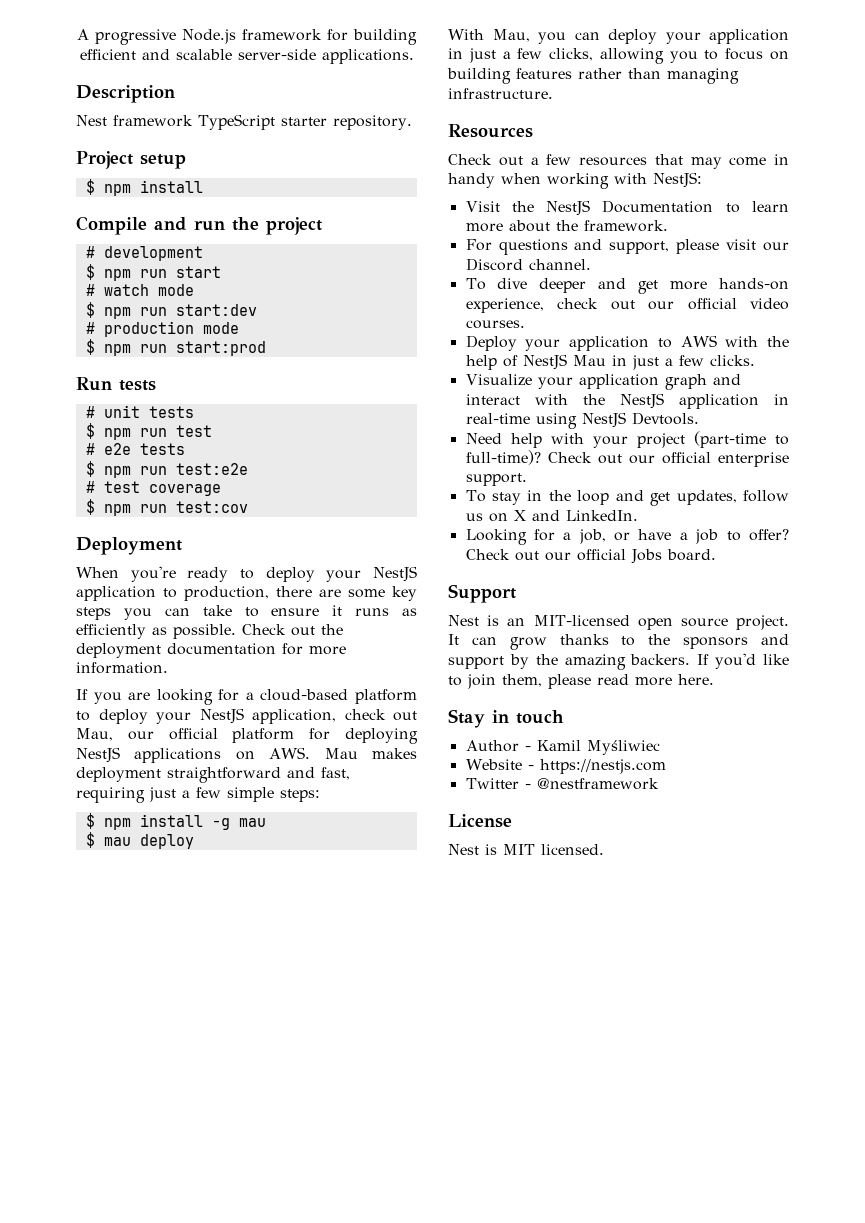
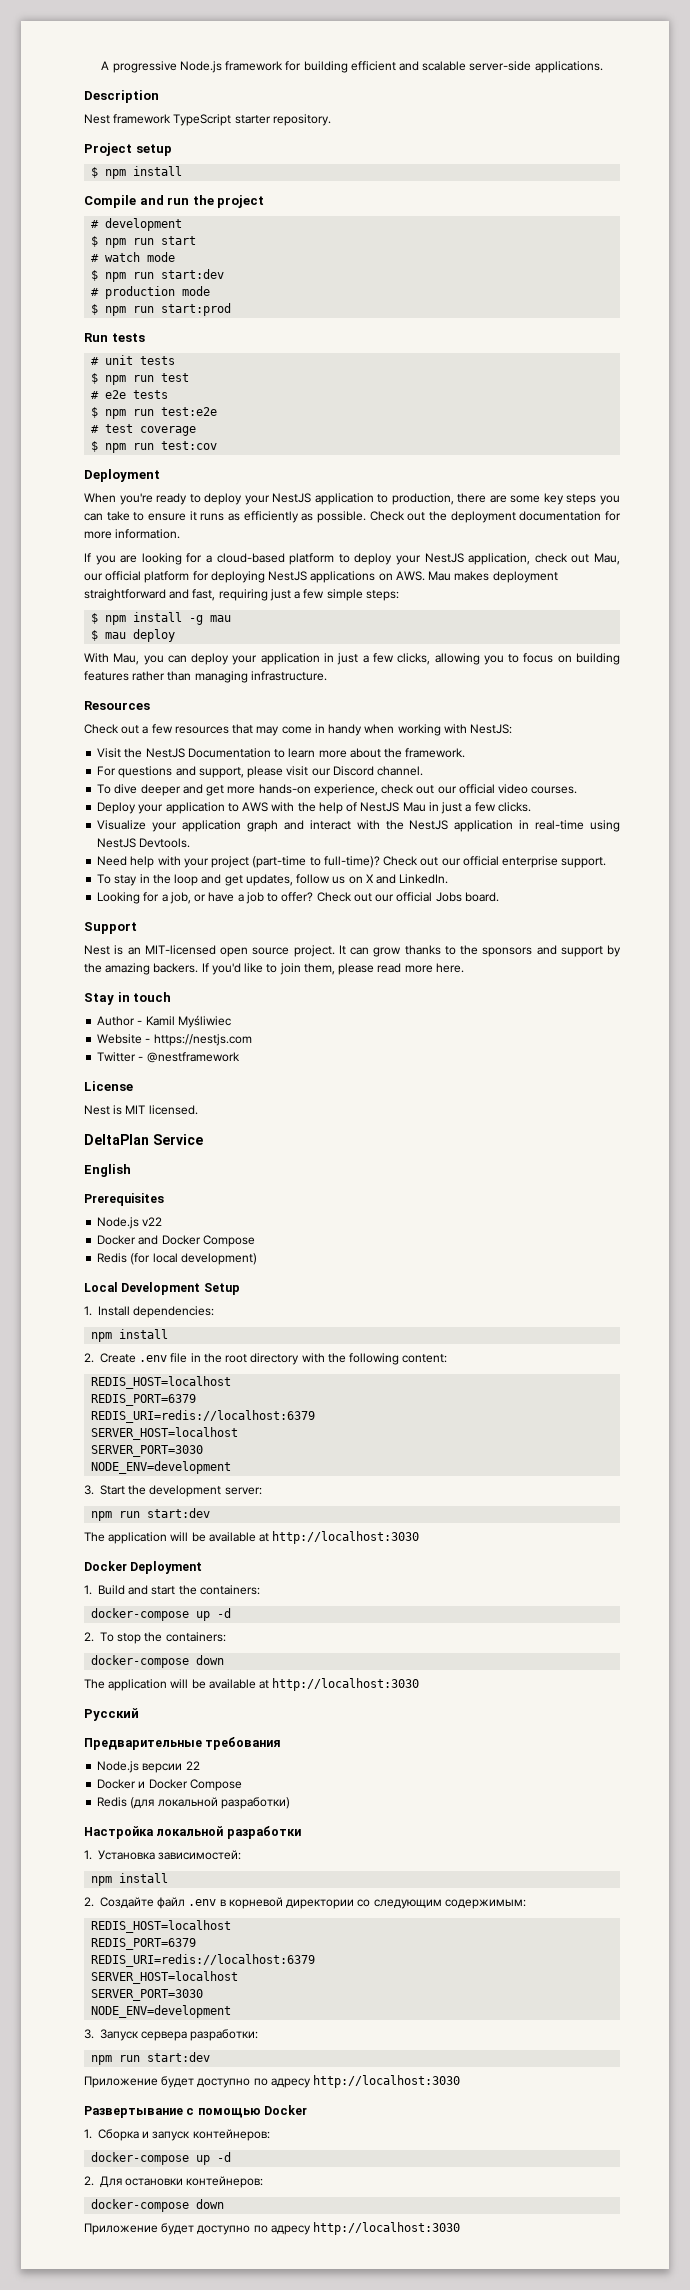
+ DeltaPlan Service
+ English
+ Prerequisites
+ Node.js v22
+ Docker and Docker Compose
+ Redis (for local development)
+ Local Development Setup
+ 1. Install dependencies:
+ npm install
+ 2. Create .env file in the root directory with the following content:
+ REDIS_HOST=localhost
+ REDIS_PORT=6379
+ REDIS_URI=redis://localhost:6379
+ SERVER_HOST=localhost
+ SERVER_PORT=3030
+ NODE_ENV=development
+ 3. Start the development server:
+ npm run start:dev
+ The application will be available at http://localhost:3030
+ Docker Deployment
+ 1. Build and start the containers:
+ docker-compose up -d
+ 2. To stop the containers:
+ docker-compose down
+ The application will be available at http://localhost:3030
+ Русский
+ Предварительные требования
+ Node.js версии 22
+ Docker и Docker Compose
+ Redis (для локальной разработки)
+ Настройка локальной разработки
+ 1. Установка зависимостей:
+ npm install
+ 2. Создайте файл .env в корневой директории со следующим содержимым:
+ REDIS_HOST=localhost
+ REDIS_PORT=6379
+ REDIS_URI=redis://localhost:6379
+ SERVER_HOST=localhost
+ SERVER_PORT=3030
+ NODE_ENV=development
+ 3. Запуск сервера разработки:
+ npm run start:dev
+ Приложение будет доступно по адресу http://localhost:3030
+ Развертывание с помощью Docker
+ 1. Сборка и запуск контейнеров:
+ docker-compose up -d
+ 2. Для остановки контейнеров:
+ docker-compose down
+ Приложение будет доступно по адресу http://localhost:3030

